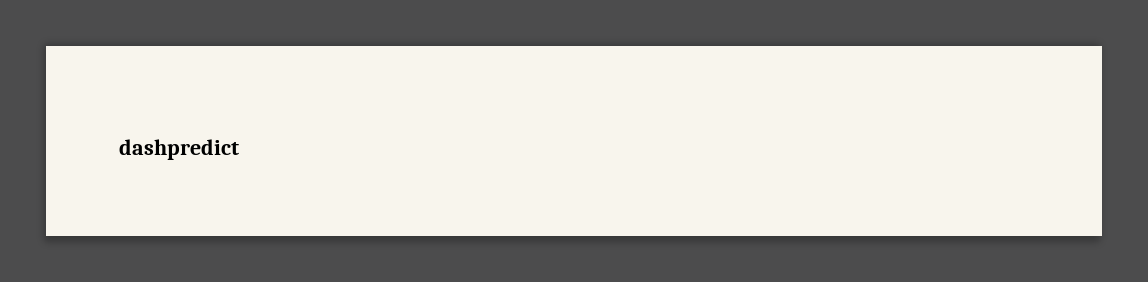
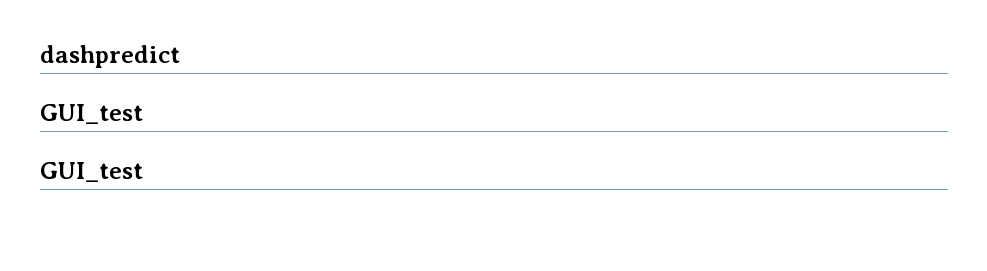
  dashpredict
+ GUI_test
+ GUI_test

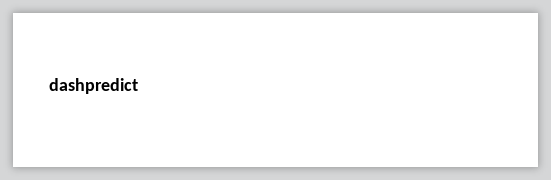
  dashpredict
- GUI_test
- GUI_test

